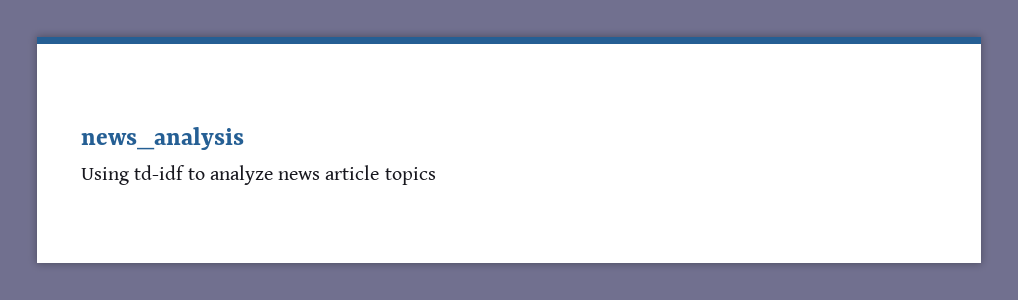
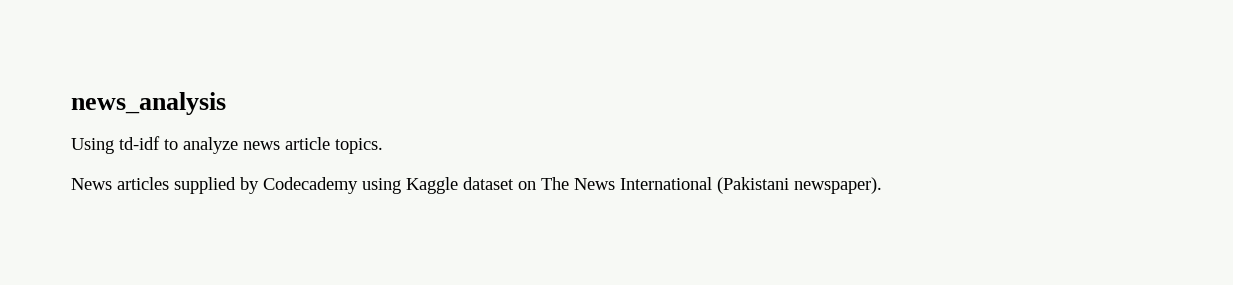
- Using td-idf to analyze news article topics
+ Using td-idf to analyze news article topics.
+ News articles supplied by Codecademy using Kaggle dataset on The News International (Pakistani newspaper).

